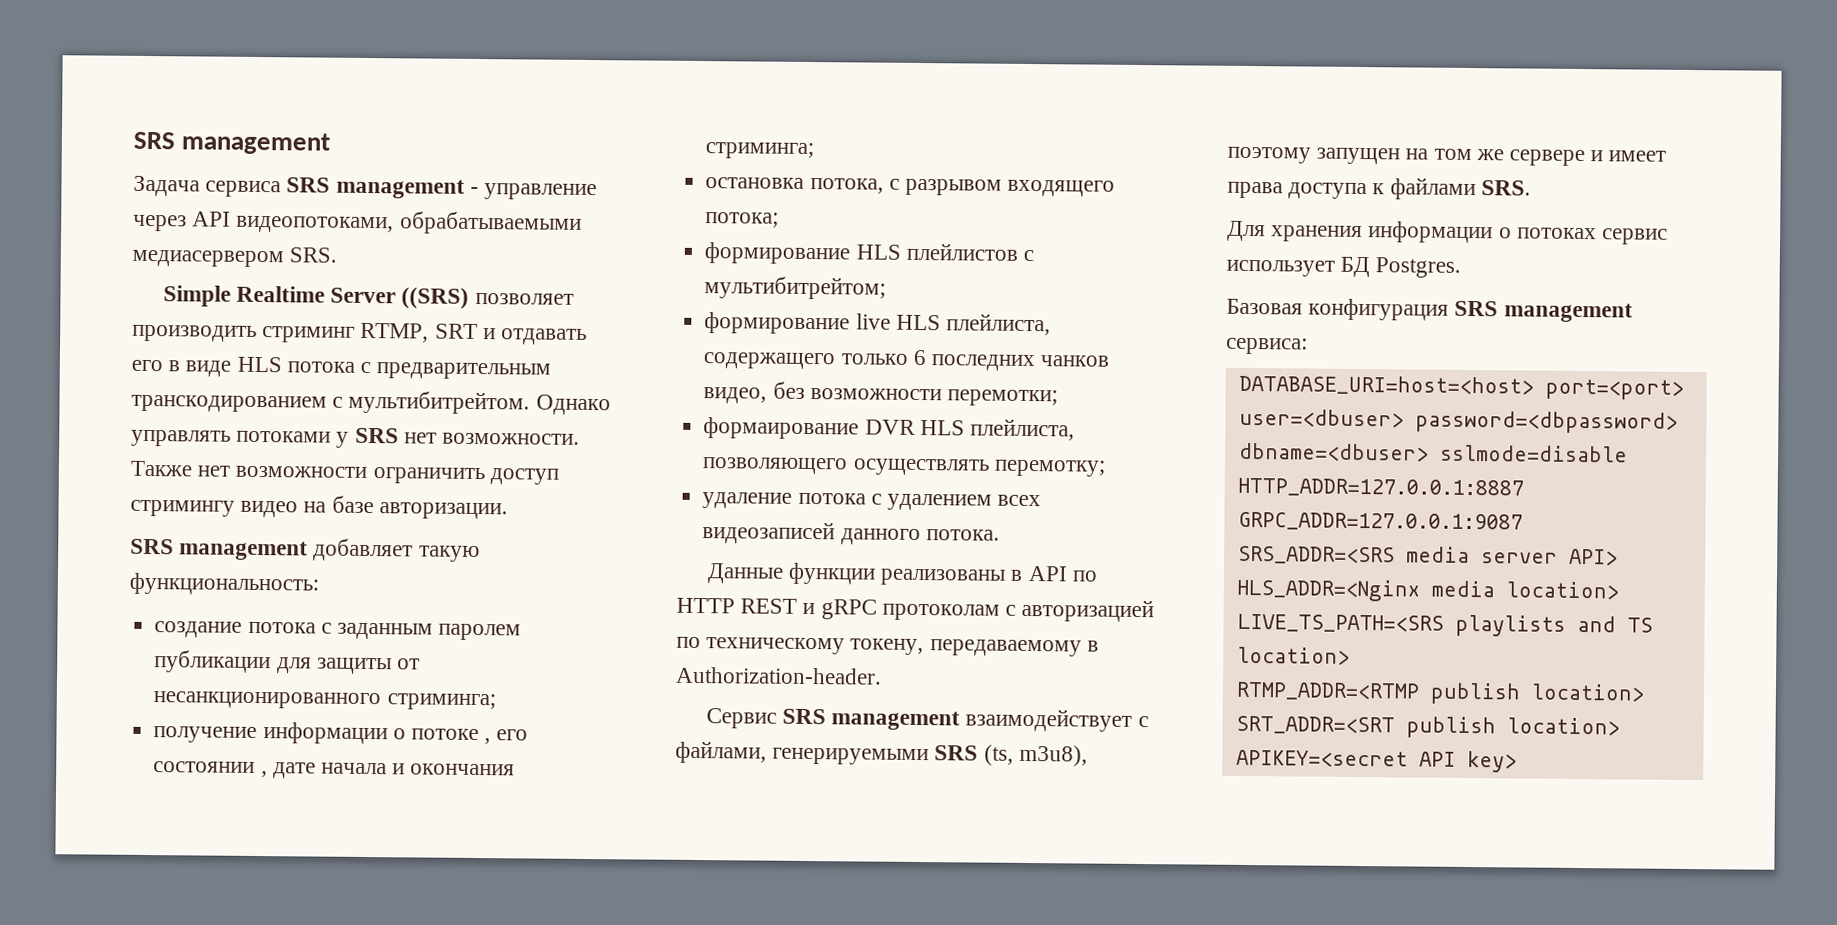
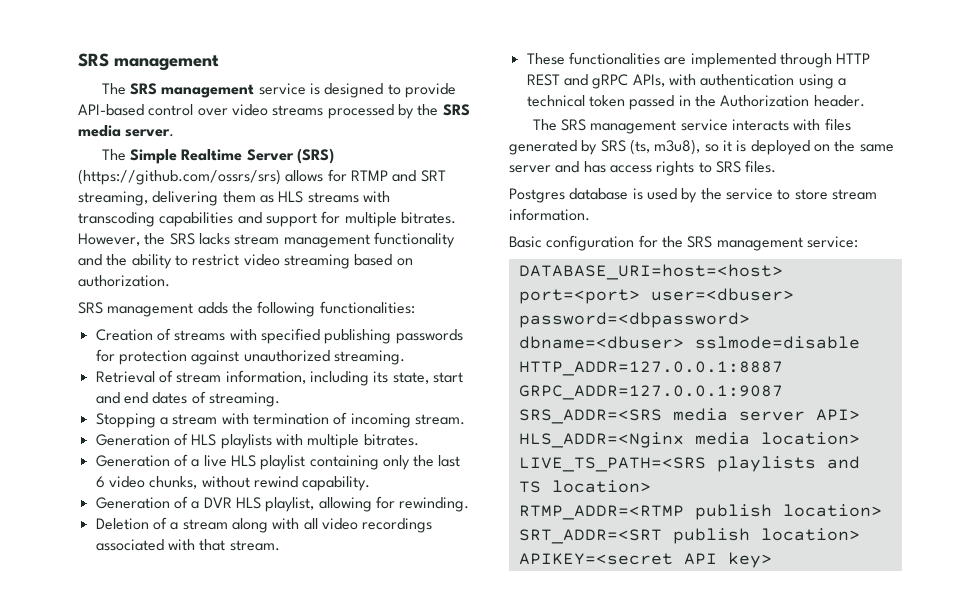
- Задача сервиса SRS management - управление через API видеопотоками, обрабатываемыми медиасервером SRS.
- Simple Realtime Server ((SRS) позволяет производить стриминг RTMP, SRT и отдавать его в виде HLS потока с предварительным транскодированием с мультибитрейтом. Однако управлять потоками у SRS нет возможности. Также нет возможности ограничить доступ стримингу видео на базе авторизации.
- SRS management добавляет такую функциональность:
- создание потока с заданным паролем публикации для защиты от несанкционированного стриминга;
- получение информации о потоке , его состоянии , дате начала и окончания стриминга;
- остановка потока, с разрывом входящего потока;
- формирование HLS плейлистов с мультибитрейтом;
- формирование live HLS плейлиста, содержащего только 6 последних чанков видео, без возможности перемотки;
- формаирование DVR HLS плейлиста, позволяющего осуществлять перемотку;
- удаление потока с удалением всех видеозаписей данного потока.
- Данные функции реализованы в API по HTTP REST и gRPC протоколам с авторизацией по техническому токену, передаваемому в Authorization-header.
- Сервис SRS management взаимодействует с файлами, генерируемыми SRS (ts, m3u8), поэтому запущен на том же сервере и имеет права доступа к файлами SRS.
- Для хранения информации о потоках сервис использует БД Postgres.
- Базовая конфигурация SRS management сервиса:
+ The SRS management service is designed to provide API-based control over video streams processed by the SRS media server.
+ The Simple Realtime Server (SRS) (https://github.com/ossrs/srs) allows for RTMP and SRT streaming, delivering them as HLS streams with transcoding capabilities and support for multiple bitrates. However, the SRS lacks stream management functionality and the ability to restrict video streaming based on authorization.
+ SRS management adds the following functionalities:
+ Creation of streams with specified publishing passwords for protection against unauthorized streaming.
+ Retrieval of stream information, including its state, start and end dates of streaming.
+ Stopping a stream with termination of incoming stream.
+ Generation of HLS playlists with multiple bitrates.
+ Generation of a live HLS playlist containing only the last 6 video chunks, without rewind capability.
+ Generation of a DVR HLS playlist, allowing for rewinding.
+ Deletion of a stream along with all video recordings associated with that stream.
+ These functionalities are implemented through HTTP REST and gRPC APIs, with authentication using a technical token passed in the Authorization header.
+ The SRS management service interacts with files generated by SRS (ts, m3u8), so it is deployed on the same server and has access rights to SRS files.
+ Postgres database is used by the service to store stream information.
+ Basic configuration for the SRS management service:

